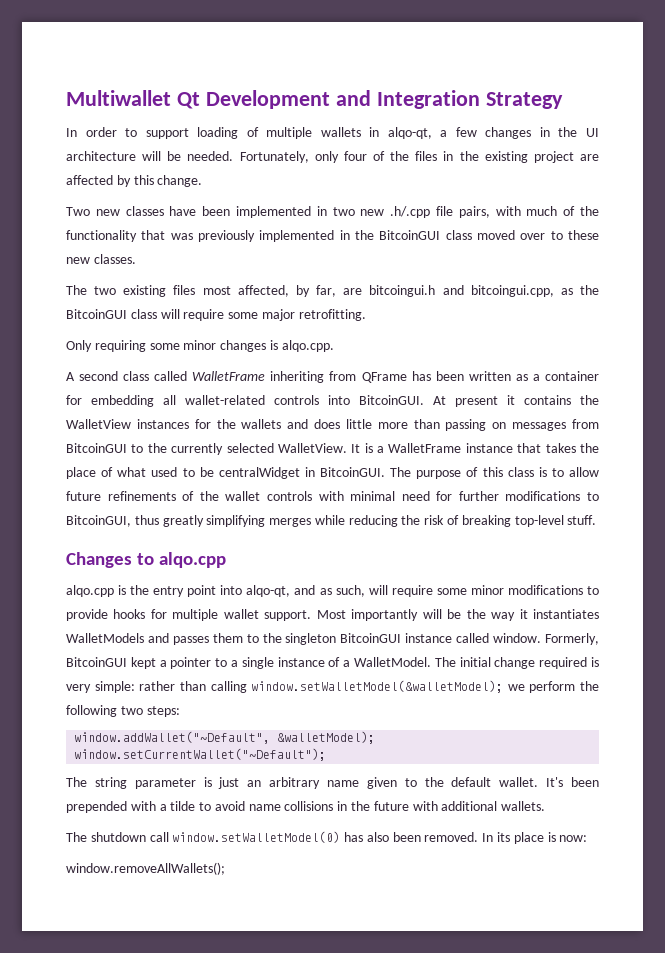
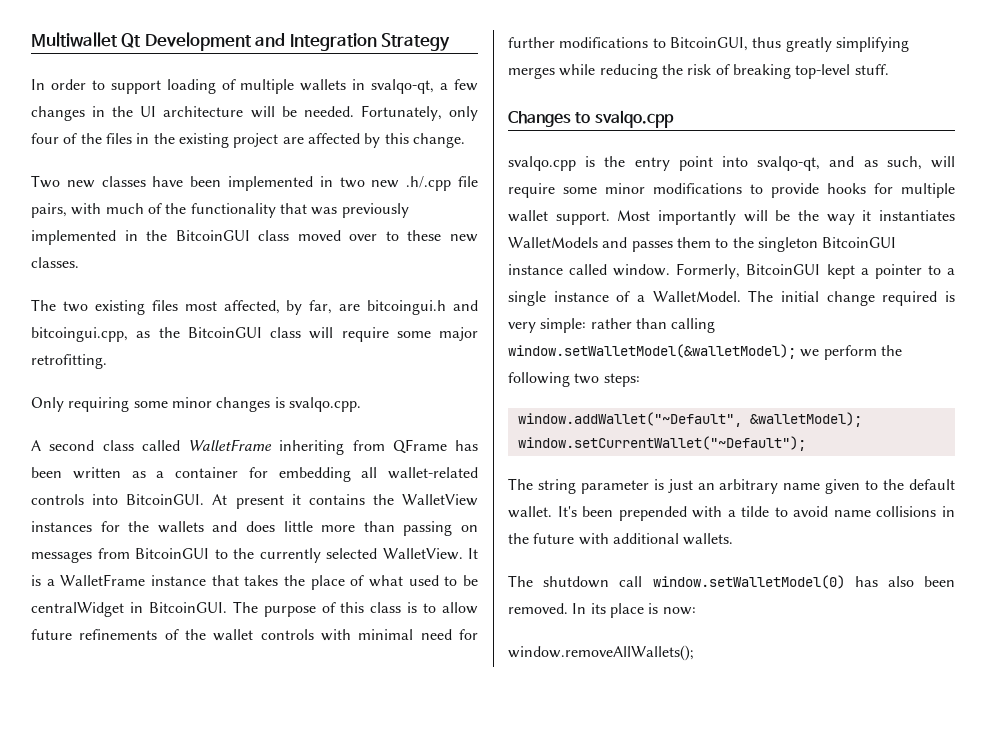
- In order to support loading of multiple wallets in alqo-qt, a few changes in the UI architecture will be needed.
+ In order to support loading of multiple wallets in svalqo-qt, a few changes in the UI architecture will be needed.
- Only requiring some minor changes is alqo.cpp.
+ Only requiring some minor changes is svalqo.cpp.
- Changes to alqo.cpp
- alqo.cpp is the entry point into alqo-qt, and as such, will require some minor modifications to provide hooks for multiple wallet support.
+ Changes to svalqo.cpp
+ svalqo.cpp is the entry point into svalqo-qt, and as such, will require some minor modifications to provide hooks for multiple wallet support.

